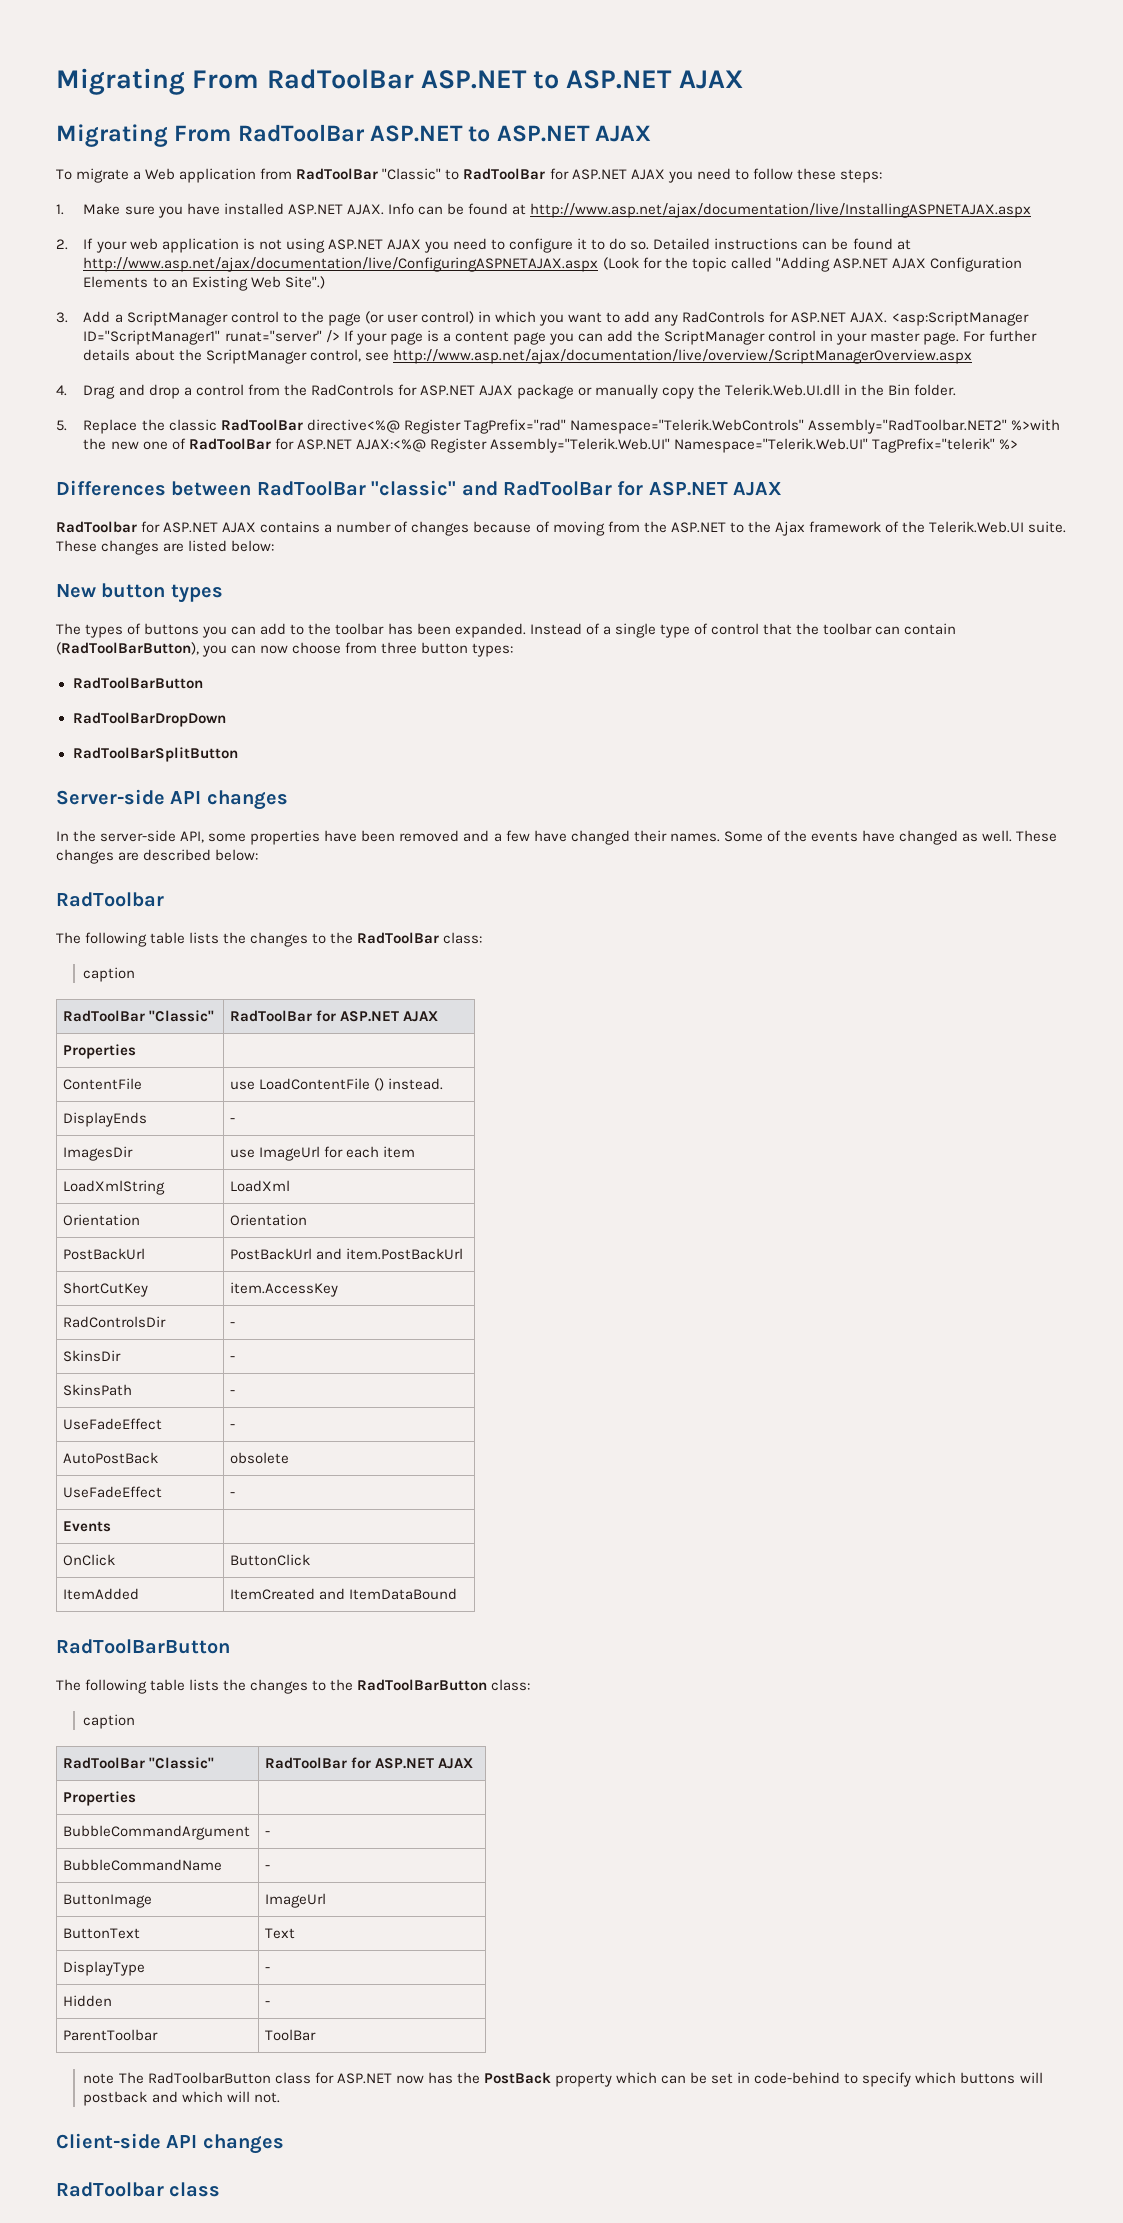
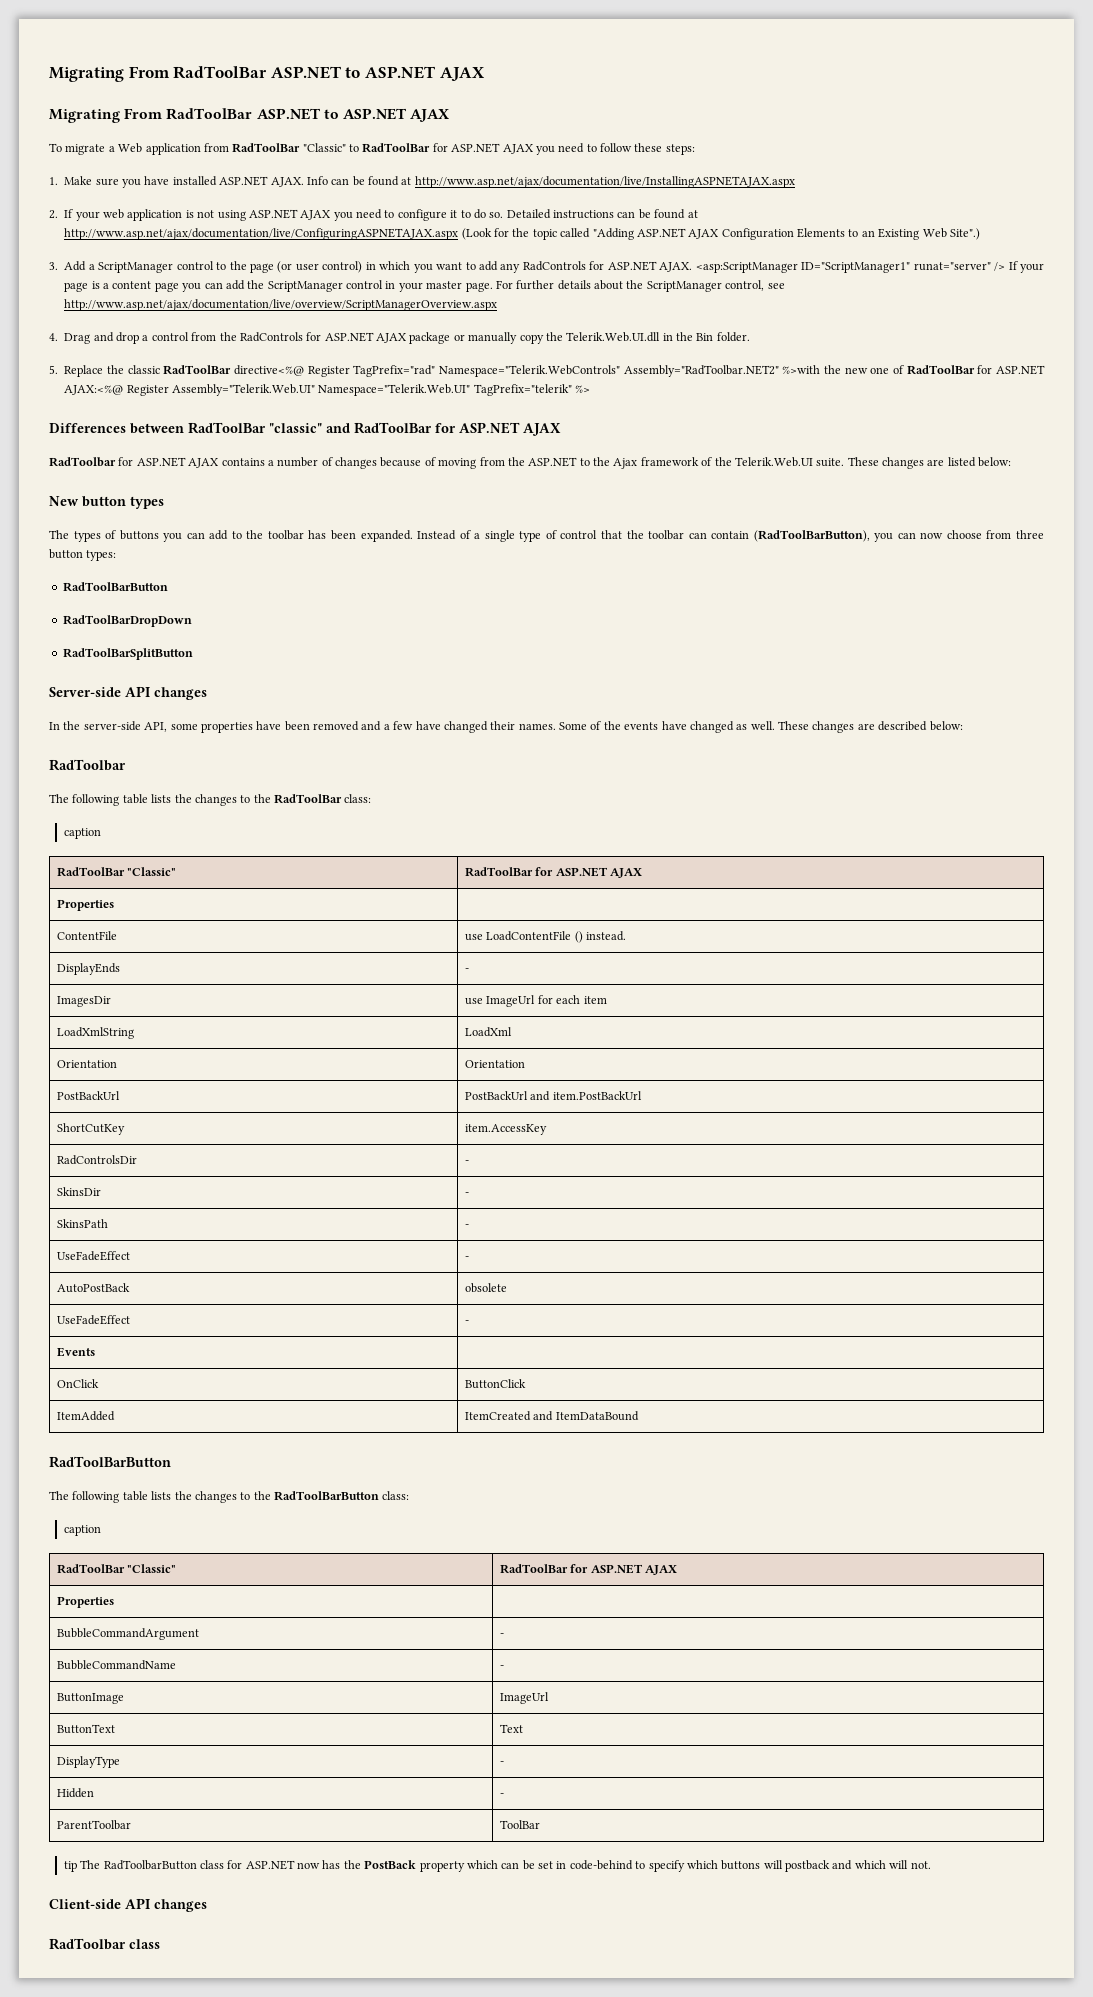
- note The RadToolbarButton class for ASP.NET now has the PostBack property which can be set in code-behind to specify which buttons will postback and which will not.
+ tip The RadToolbarButton class for ASP.NET now has the PostBack property which can be set in code-behind to specify which buttons will postback and which will not.

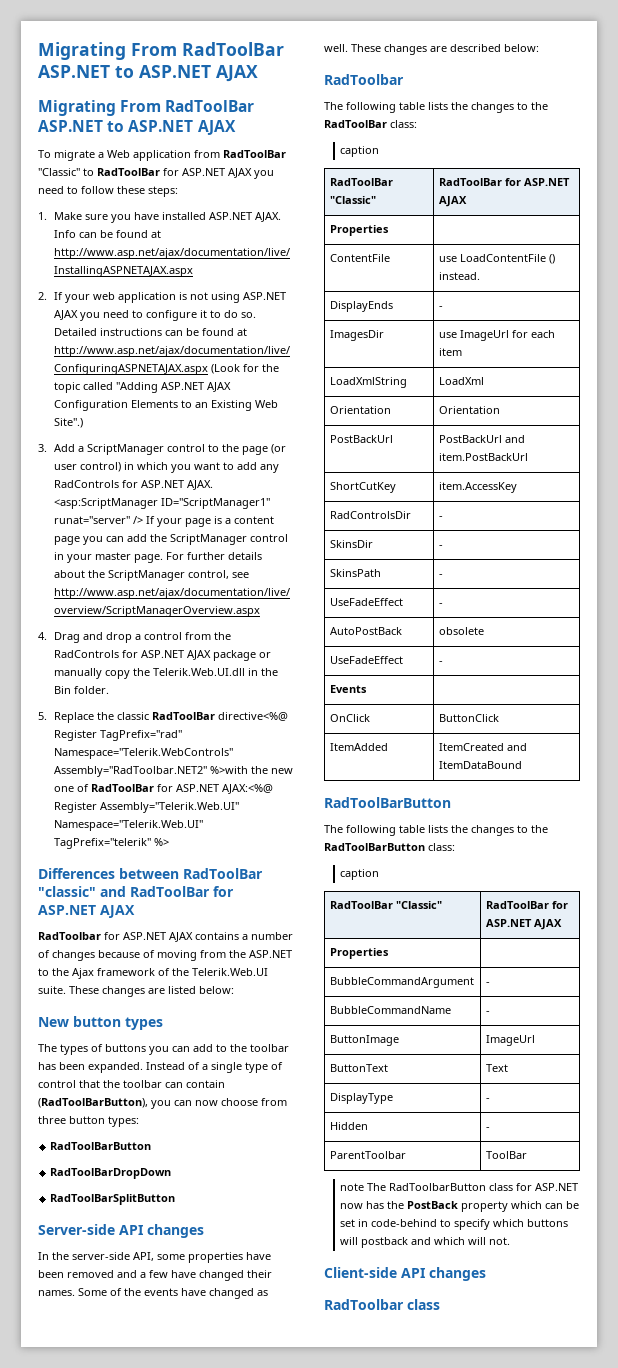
- tip The RadToolbarButton class for ASP.NET now has the PostBack property which can be set in code-behind to specify which buttons will postback and which will not.
+ note The RadToolbarButton class for ASP.NET now has the PostBack property which can be set in code-behind to specify which buttons will postback and which will not.

